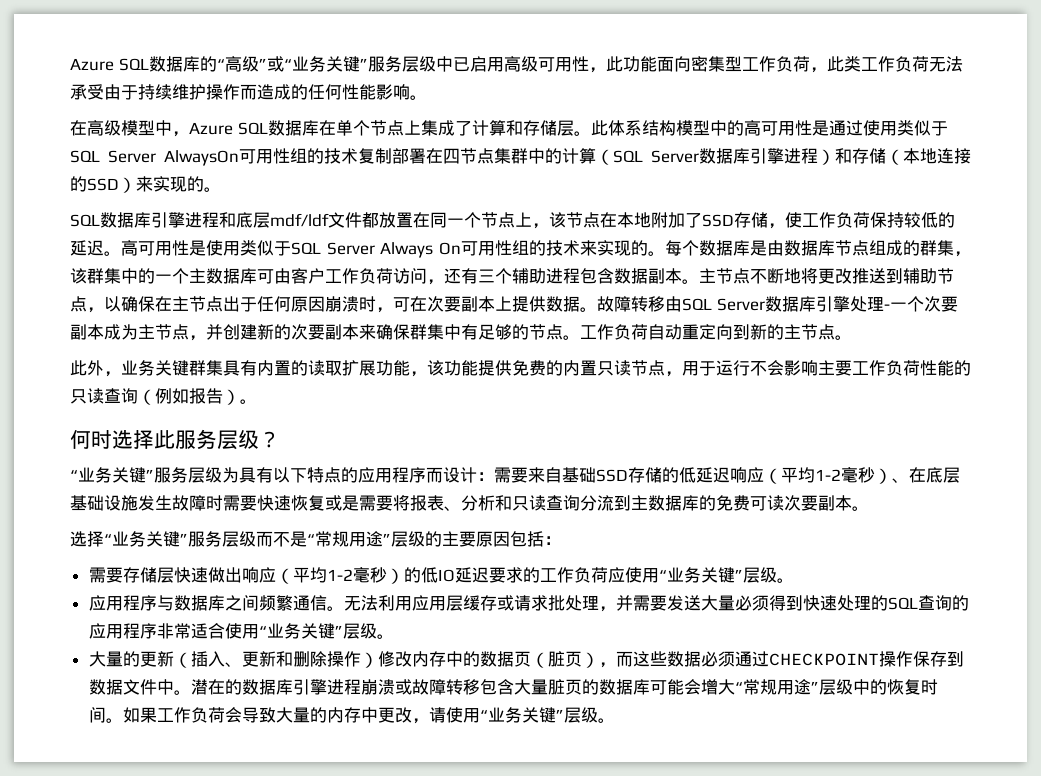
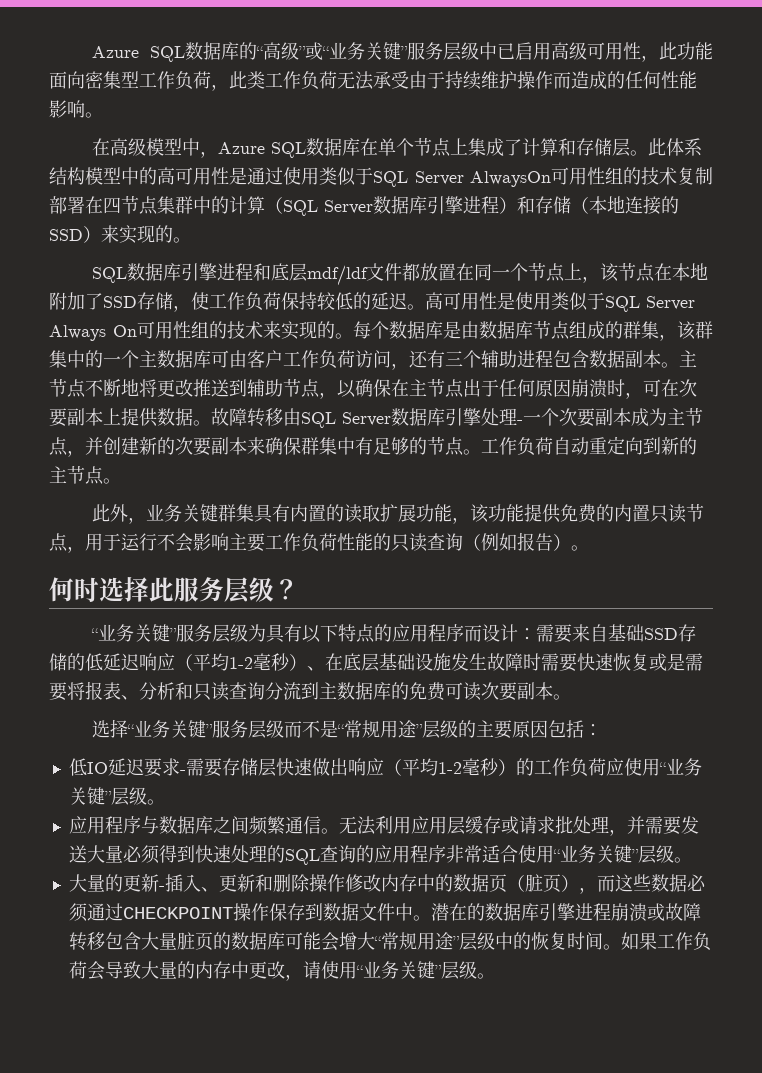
- 需要存储层快速做出响应（平均1-2毫秒）的低IO延迟要求的工作负荷应使用“业务关键”层级。
+ 低IO延迟要求-需要存储层快速做出响应（平均1-2毫秒）的工作负荷应使用“业务关键”层级。
- 大量的更新（插入、更新和删除操作）修改内存中的数据页（脏页），而这些数据必须通过CHECKPOINT操作保存到数据文件中。
+ 大量的更新-插入、更新和删除操作修改内存中的数据页（脏页），而这些数据必须通过CHECKPOINT操作保存到数据文件中。

